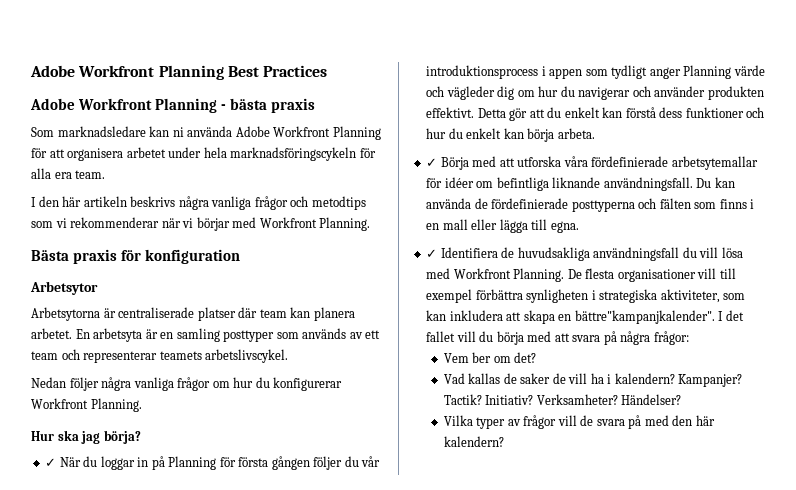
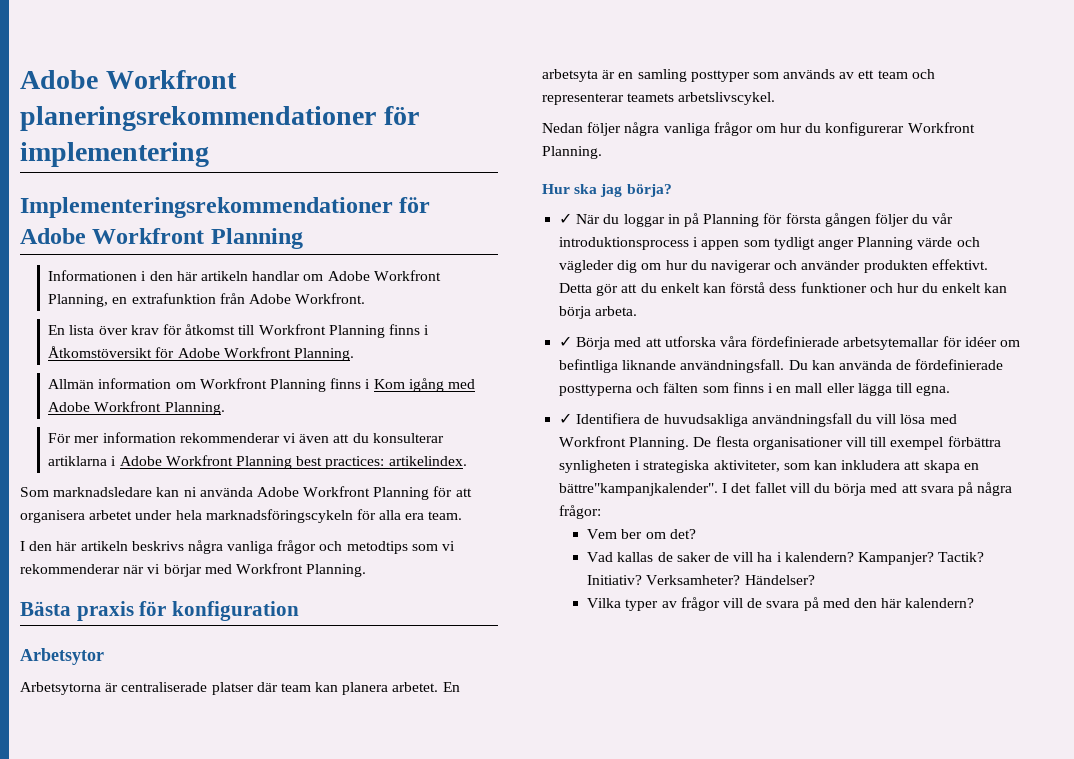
- Adobe Workfront Planning Best Practices
- Adobe Workfront Planning - bästa praxis
+ Adobe Workfront planeringsrekommendationer för implementering
+ Implementeringsrekommendationer för Adobe Workfront Planning
+ Informationen i den här artikeln handlar om Adobe Workfront Planning, en extrafunktion från Adobe Workfront.
+ En lista över krav för åtkomst till Workfront Planning finns i Åtkomstöversikt för Adobe Workfront Planning.
+ Allmän information om Workfront Planning finns i Kom igång med Adobe Workfront Planning.
+ För mer information rekommenderar vi även att du konsulterar artiklarna i Adobe Workfront Planning best practices: artikelindex.

